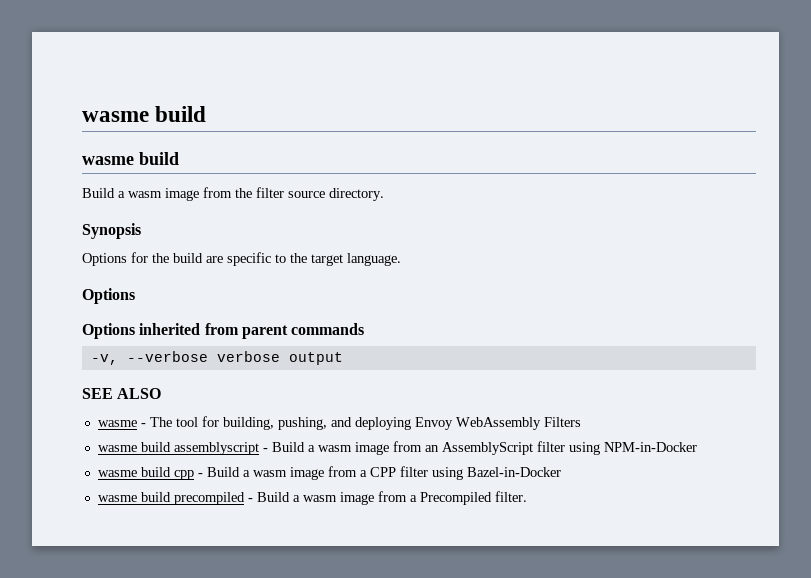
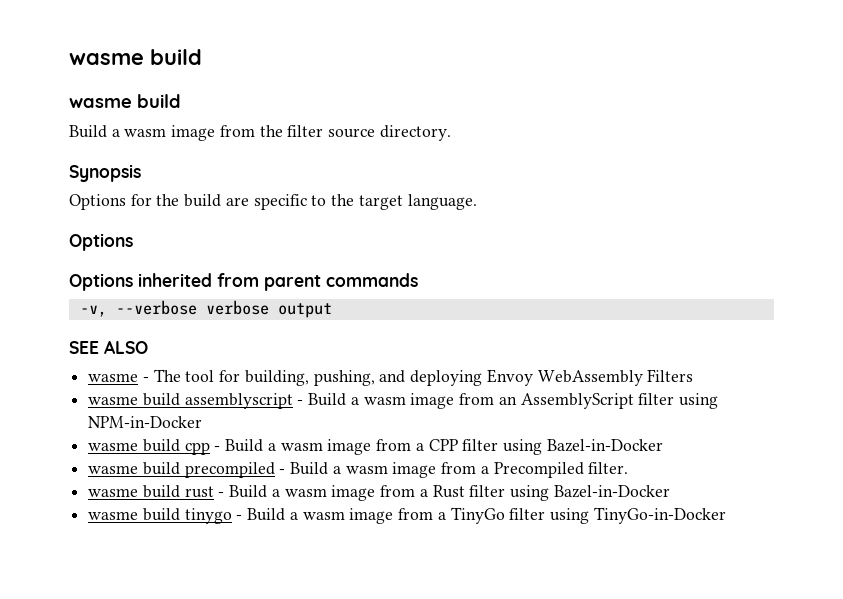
+ wasme build rust - Build a wasm image from a Rust filter using Bazel-in-Docker
+ wasme build tinygo - Build a wasm image from a TinyGo filter using TinyGo-in-Docker

